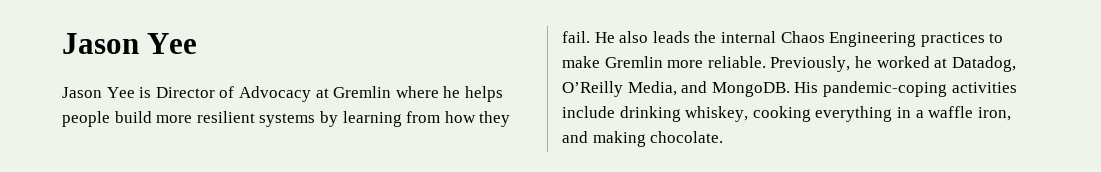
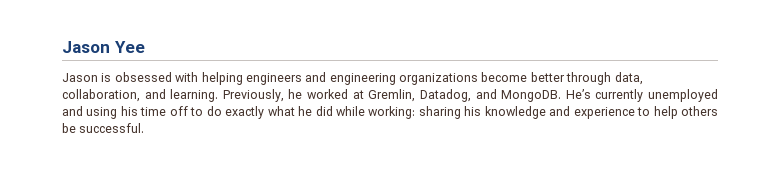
- Jason Yee is Director of Advocacy at Gremlin where he helps people build more resilient systems by learning from how they fail. He also leads the internal Chaos Engineering practices to make Gremlin more reliable. Previously, he worked at Datadog, O’Reilly Media, and MongoDB. His pandemic-coping activities include drinking whiskey, cooking everything in a waffle iron, and making chocolate.
+ Jason is obsessed with helping engineers and engineering organizations become better through data, collaboration, and learning. Previously, he worked at Gremlin, Datadog, and MongoDB. He’s currently unemployed and using his time off to do exactly what he did while working: sharing his knowledge and experience to help others be successful.

